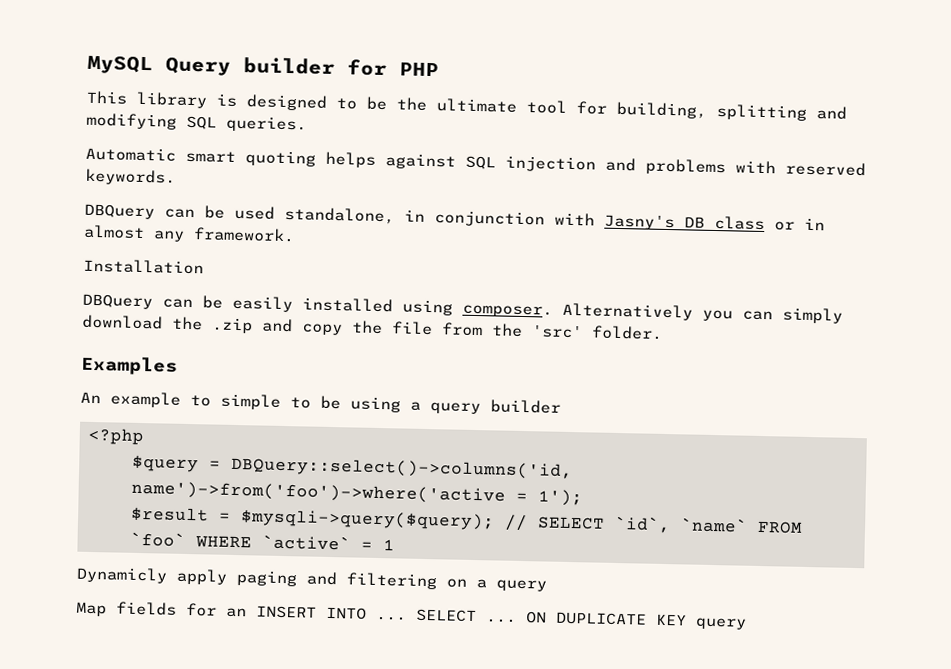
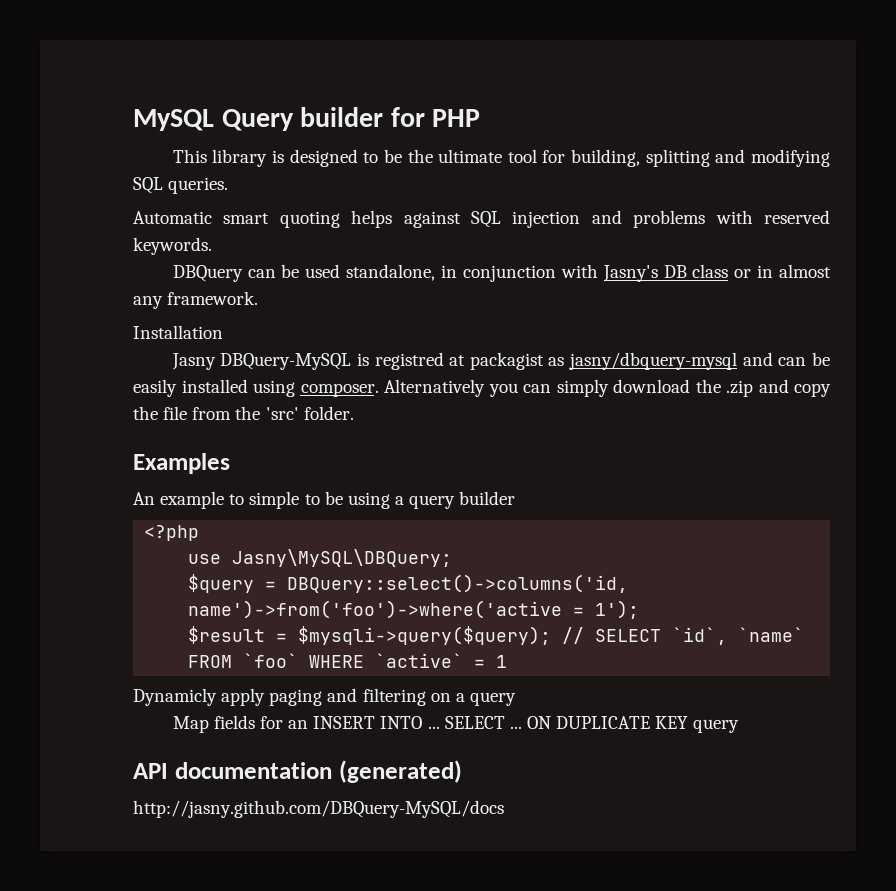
- DBQuery can be easily installed using composer.
+ Jasny DBQuery-MySQL is registred at packagist as jasny/dbquery-mysql and can be easily installed using composer.
+ use Jasny\MySQL\DBQuery;
+ API documentation (generated)
+ http://jasny.github.com/DBQuery-MySQL/docs

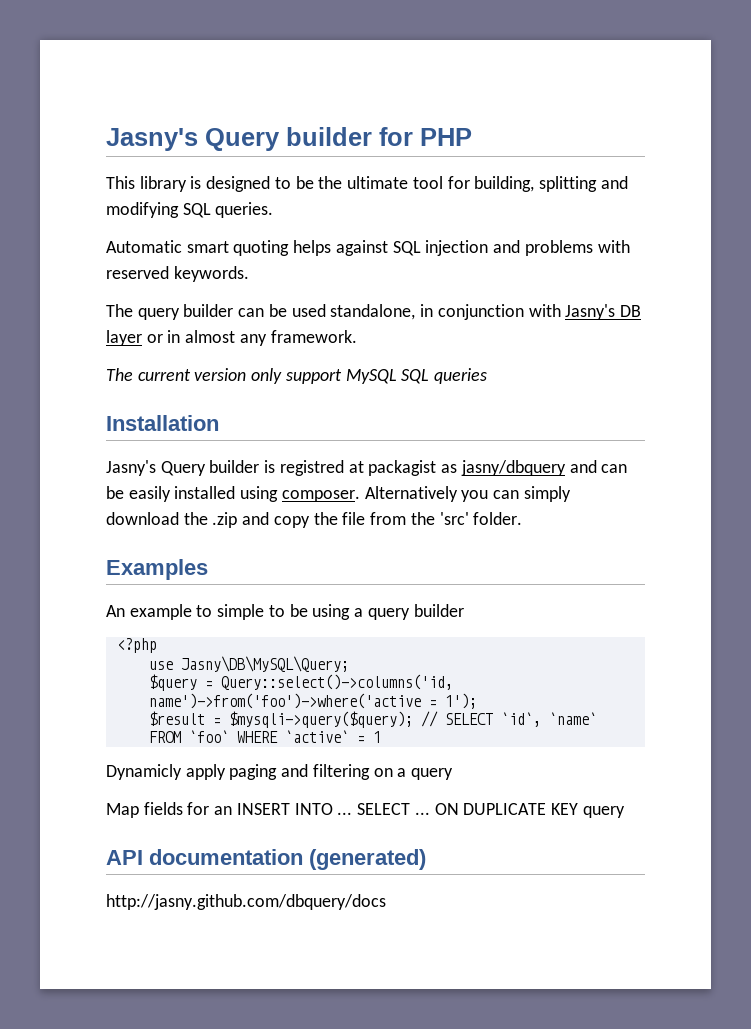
- MySQL Query builder for PHP
+ Jasny's Query builder for PHP
- DBQuery can be used standalone, in conjunction with Jasny's DB class or in almost any framework.
+ The query builder can be used standalone, in conjunction with Jasny's DB layer or in almost any framework.
+ The current version only support MySQL SQL queries
  Installation
- Jasny DBQuery-MySQL is registred at packagist as jasny/dbquery-mysql and can be easily installed using composer.
+ Jasny's Query builder is registred at packagist as jasny/dbquery and can be easily installed using composer.
- use Jasny\MySQL\DBQuery;
+ use Jasny\DB\MySQL\Query;
- $query = DBQuery::select()->columns('id, name')->from('foo')->where('active = 1');
+ $query = Query::select()->columns('id, name')->from('foo')->where('active = 1');
- http://jasny.github.com/DBQuery-MySQL/docs
+ http://jasny.github.com/dbquery/docs

